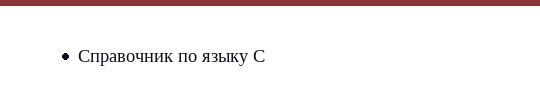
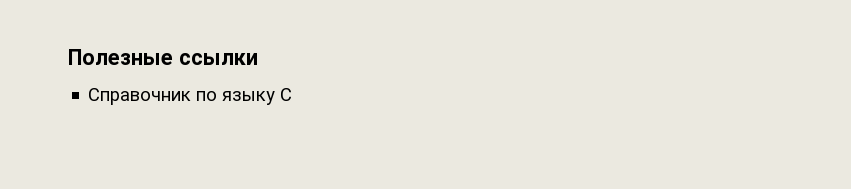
+ Полезные ссылки

